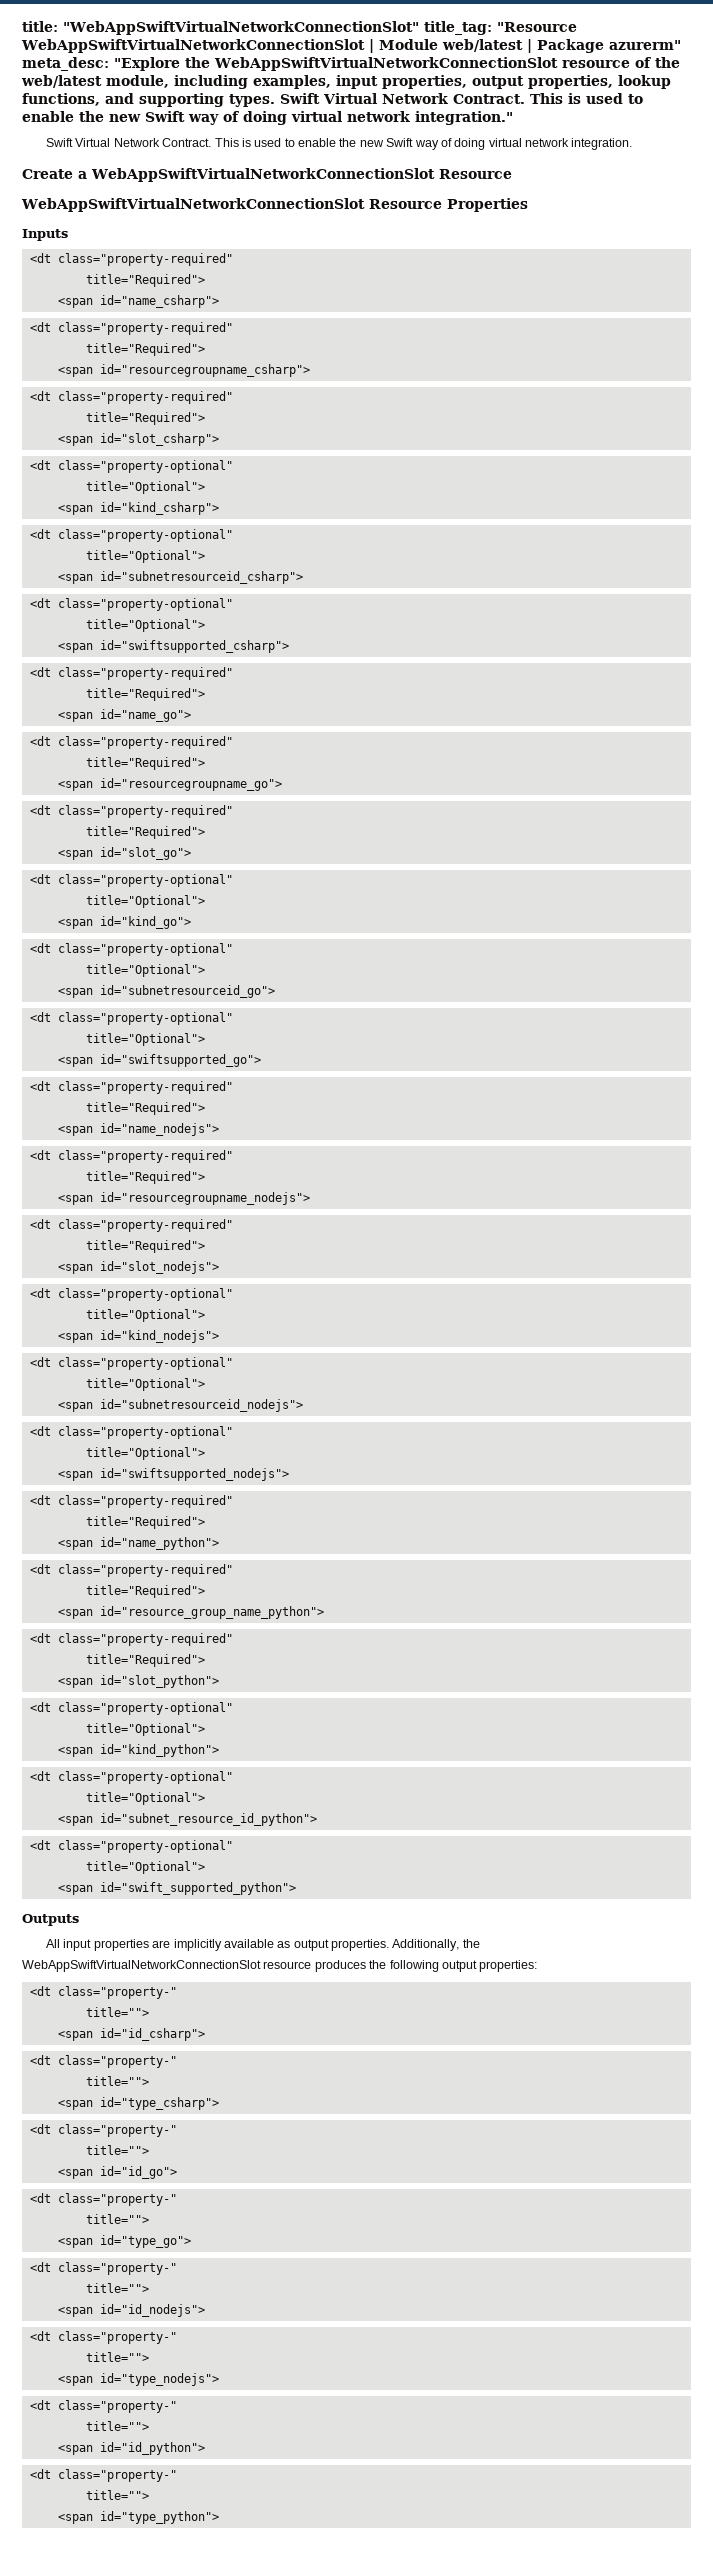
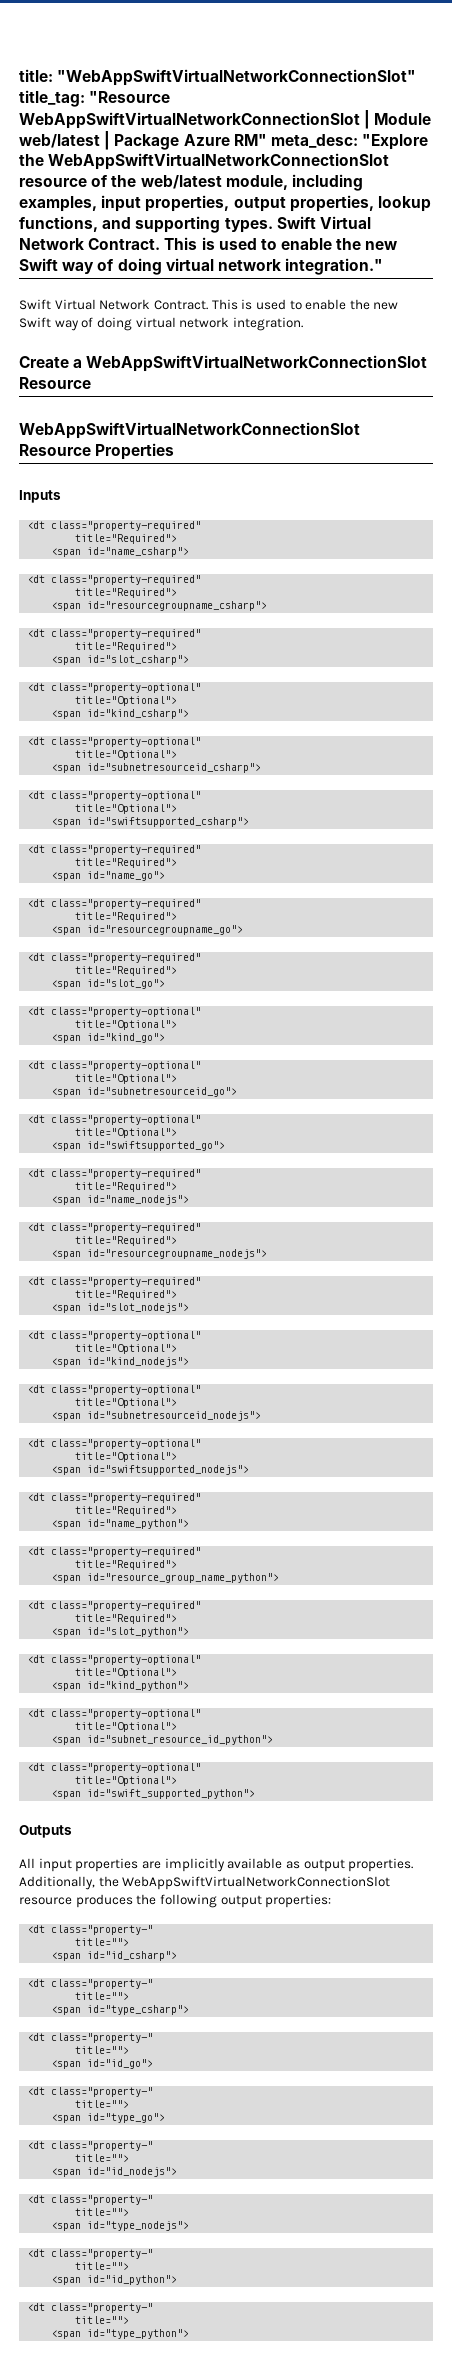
- title: "WebAppSwiftVirtualNetworkConnectionSlot" title_tag: "Resource WebAppSwiftVirtualNetworkConnectionSlot | Module web/latest | Package azurerm" meta_desc: "Explore the WebAppSwiftVirtualNetworkConnectionSlot resource of the web/latest module, including examples, input properties, output properties, lookup functions, and supporting types.
+ title: "WebAppSwiftVirtualNetworkConnectionSlot" title_tag: "Resource WebAppSwiftVirtualNetworkConnectionSlot | Module web/latest | Package Azure RM" meta_desc: "Explore the WebAppSwiftVirtualNetworkConnectionSlot resource of the web/latest module, including examples, input properties, output properties, lookup functions, and supporting types.

